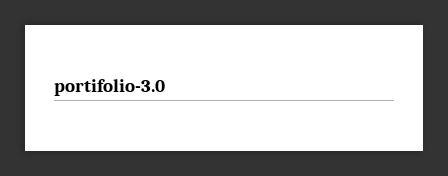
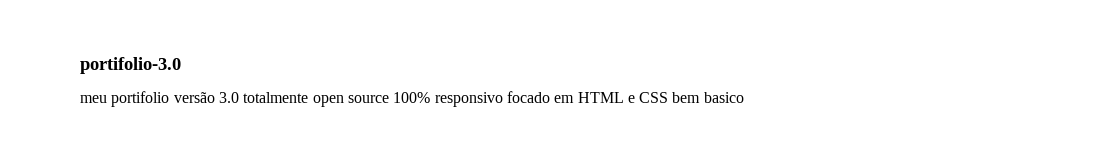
+ meu portifolio versão 3.0 totalmente open source 100% responsivo focado em HTML e CSS bem basico

